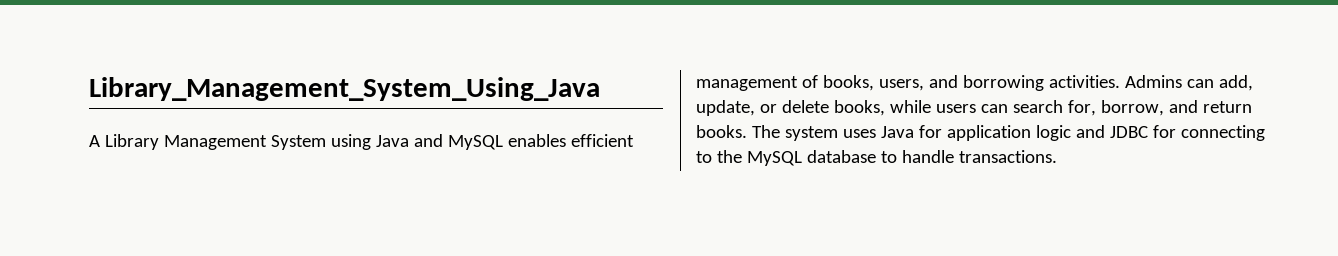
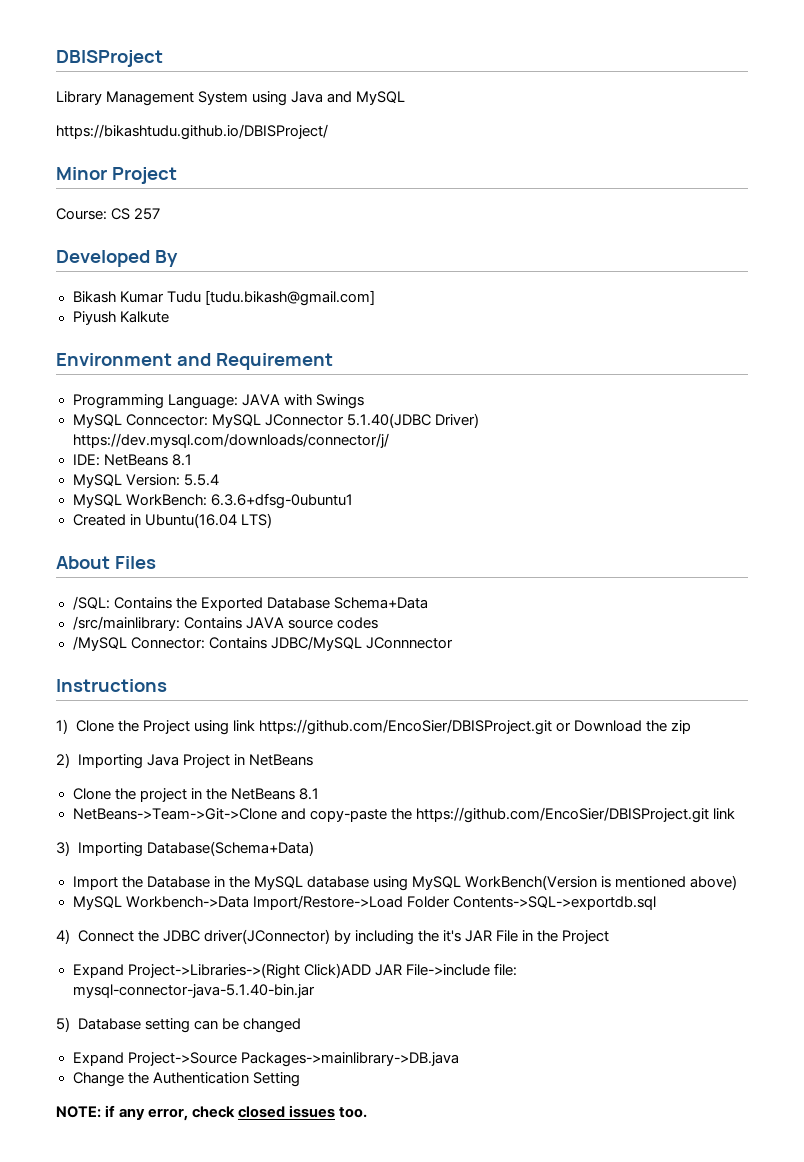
- Library_Management_System_Using_Java
- A Library Management System using Java and MySQL enables efficient management of books, users, and borrowing activities. Admins can add, update, or delete books, while users can search for, borrow, and return books. The system uses Java for application logic and JDBC for connecting to the MySQL database to handle transactions.
+ DBISProject
+ Library Management System using Java and MySQL
+ https://bikashtudu.github.io/DBISProject/
+ Minor Project
+ Course: CS 257
+ Developed By
+ Bikash Kumar Tudu [tudu.bikash@gmail.com]
+ Piyush Kalkute
+ Environment and Requirement
+ Programming Language: JAVA with Swings
+ MySQL Conncector: MySQL JConnector 5.1.40(JDBC Driver) https://dev.mysql.com/downloads/connector/j/
+ IDE: NetBeans 8.1
+ MySQL Version: 5.5.4
+ MySQL WorkBench: 6.3.6+dfsg-0ubuntu1
+ Created in Ubuntu(16.04 LTS)
+ About Files
+ /SQL: Contains the Exported Database Schema+Data
+ /src/mainlibrary: Contains JAVA source codes
+ /MySQL Connector: Contains JDBC/MySQL JConnnector
+ Instructions
+ 1) Clone the Project using link https://github.com/EncoSier/DBISProject.git or Download the zip
+ 2) Importing Java Project in NetBeans
+ Clone the project in the NetBeans 8.1
+ NetBeans->Team->Git->Clone and copy-paste the https://github.com/EncoSier/DBISProject.git link
+ 3) Importing Database(Schema+Data)
+ Import the Database in the MySQL database using MySQL WorkBench(Version is mentioned above)
+ MySQL Workbench->Data Import/Restore->Load Folder Contents->SQL->exportdb.sql
+ 4) Connect the JDBC driver(JConnector) by including the it's JAR File in the Project
+ Expand Project->Libraries->(Right Click)ADD JAR File->include file: mysql-connector-java-5.1.40-bin.jar
+ 5) Database setting can be changed
+ Expand Project->Source Packages->mainlibrary->DB.java
+ Change the Authentication Setting
+ NOTE: if any error, check closed issues too.

